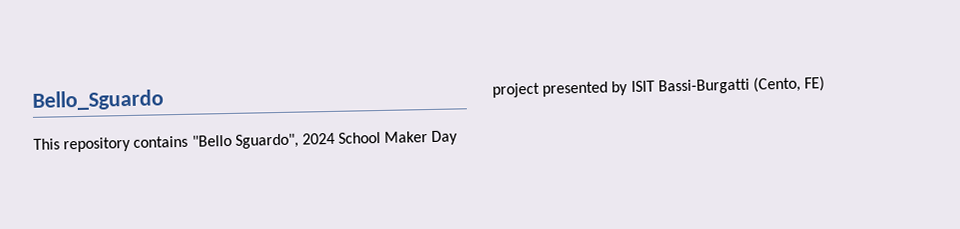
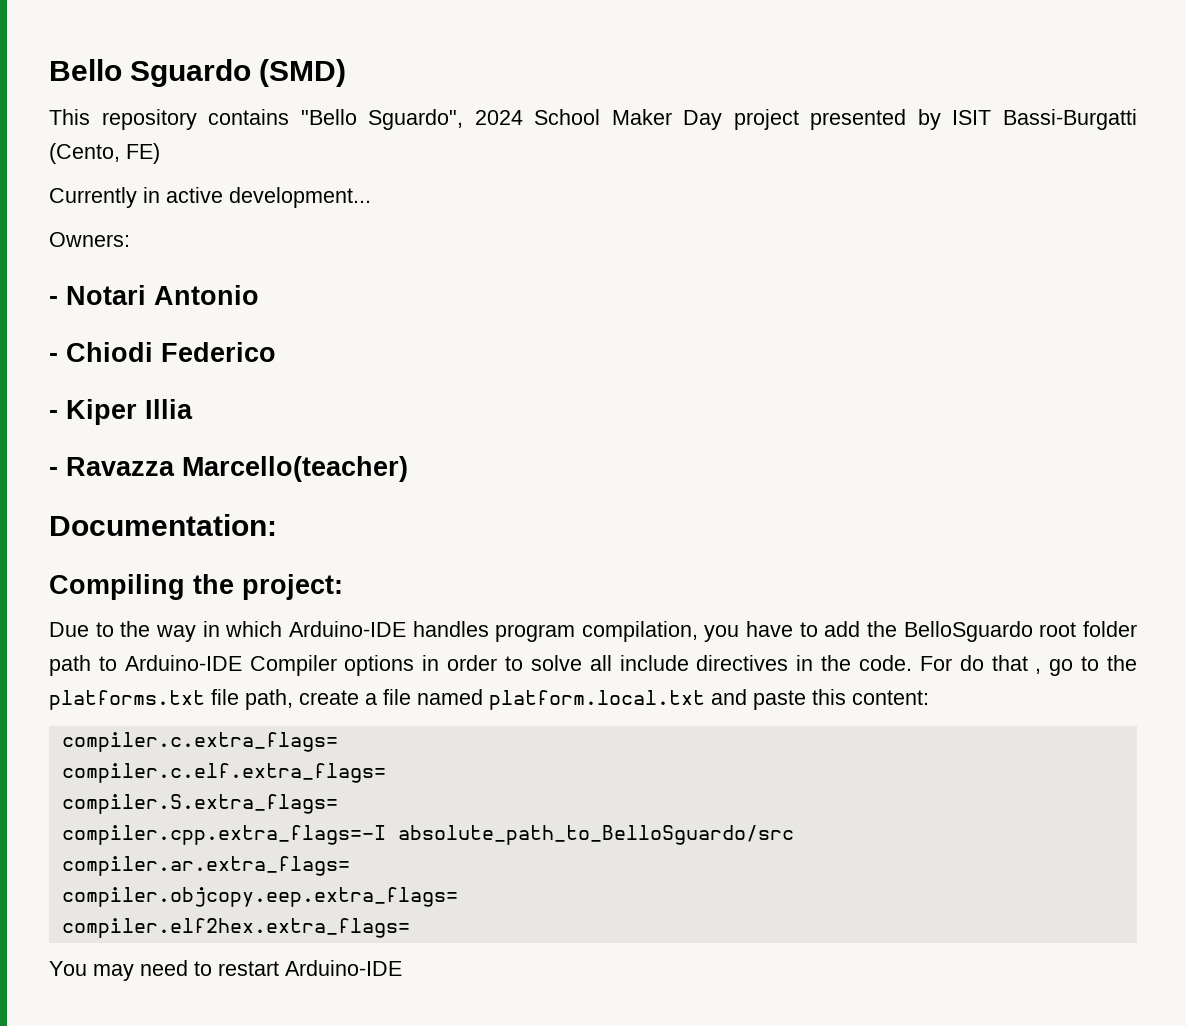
- Bello_Sguardo
+ Bello Sguardo (SMD)
+ Currently in active development...
+ Owners:
+ - Notari Antonio
+ - Chiodi Federico
+ - Kiper Illia
+ - Ravazza Marcello(teacher)
+ Documentation:
+ Compiling the project:
+ Due to the way in which Arduino-IDE handles program compilation, you have to add the BelloSguardo root folder path to Arduino-IDE Compiler options in order to solve all include directives in the code. For do that , go to the platforms.txt file path, create a file named platform.local.txt and paste this content:
+ compiler.c.extra_flags=
+ compiler.c.elf.extra_flags=
+ compiler.S.extra_flags=
+ compiler.cpp.extra_flags=-I absolute_path_to_BelloSguardo/src
+ compiler.ar.extra_flags=
+ compiler.objcopy.eep.extra_flags=
+ compiler.elf2hex.extra_flags=
+ You may need to restart Arduino-IDE

